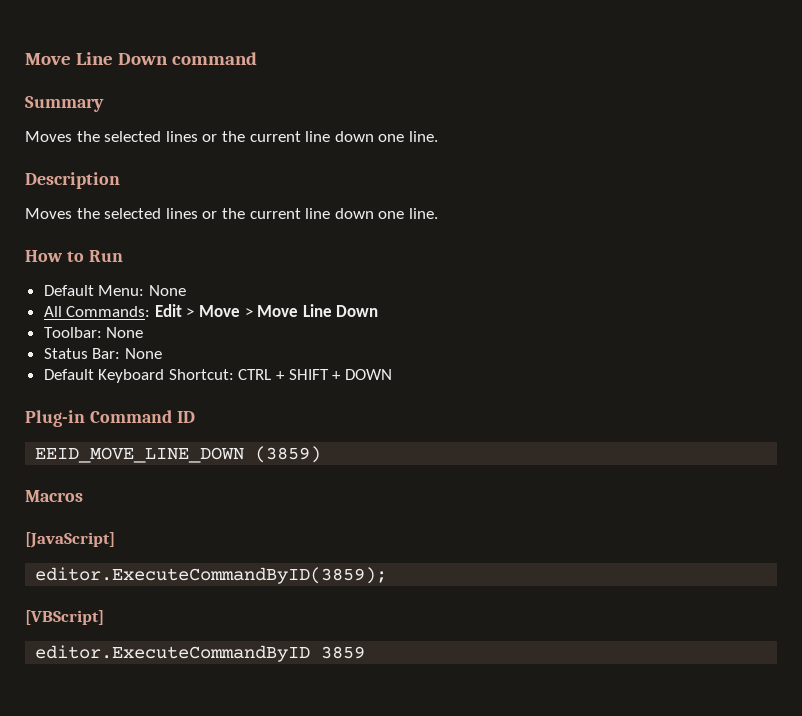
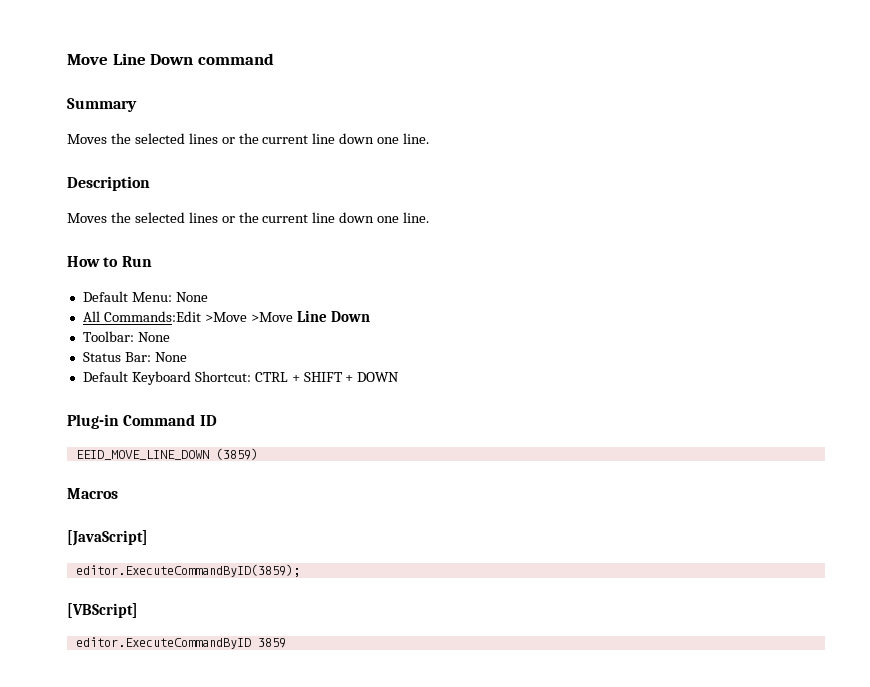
- All Commands: Edit > Move > Move Line Down
+ All Commands:Edit >Move >Move Line Down

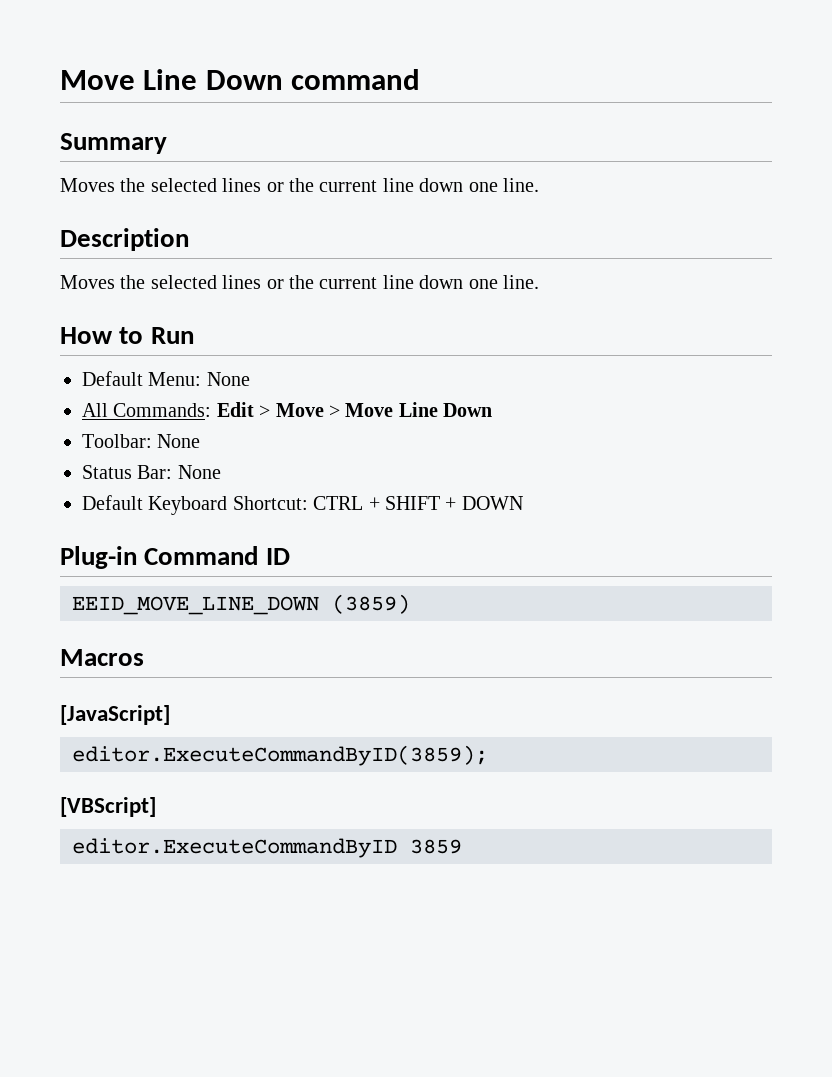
- All Commands:Edit >Move >Move Line Down
+ All Commands: Edit > Move > Move Line Down

